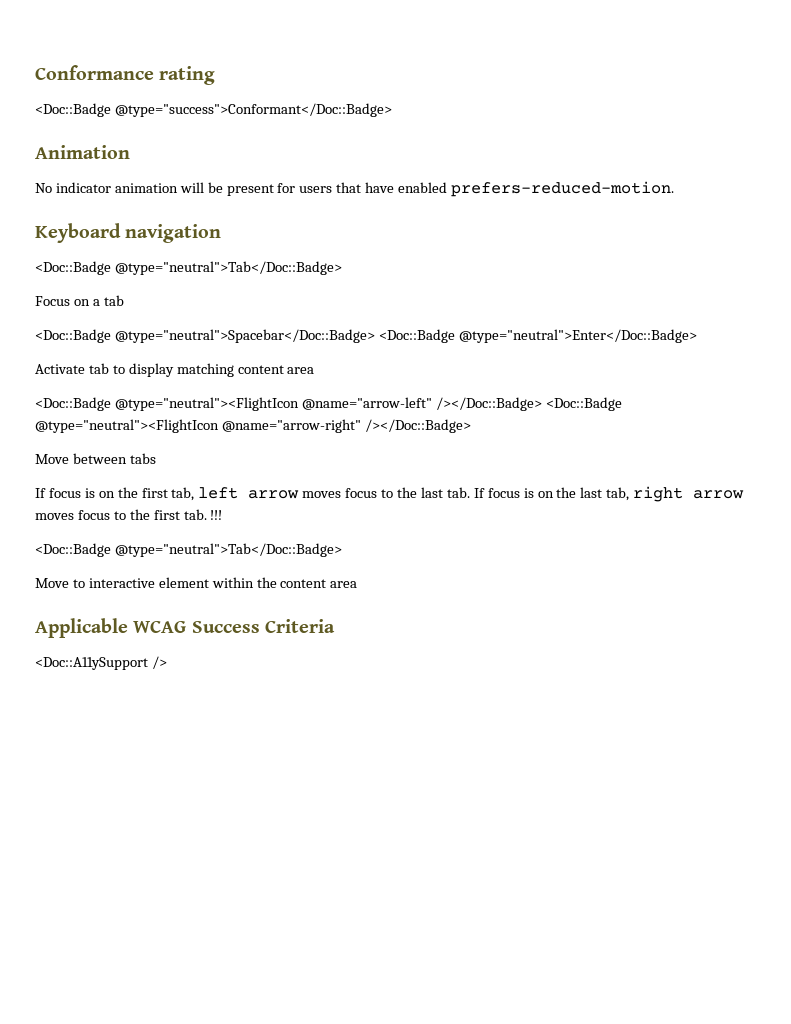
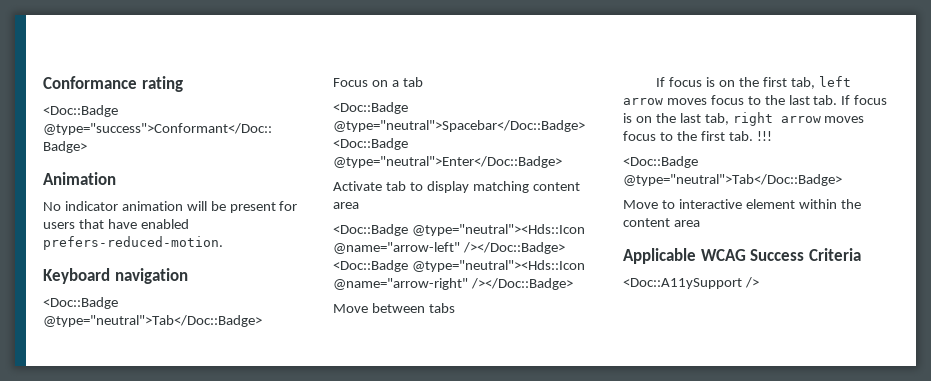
- <Doc::Badge @type="neutral"><FlightIcon @name="arrow-left" /></Doc::Badge> <Doc::Badge @type="neutral"><FlightIcon @name="arrow-right" /></Doc::Badge>
+ <Doc::Badge @type="neutral"><Hds::Icon @name="arrow-left" /></Doc::Badge> <Doc::Badge @type="neutral"><Hds::Icon @name="arrow-right" /></Doc::Badge>

